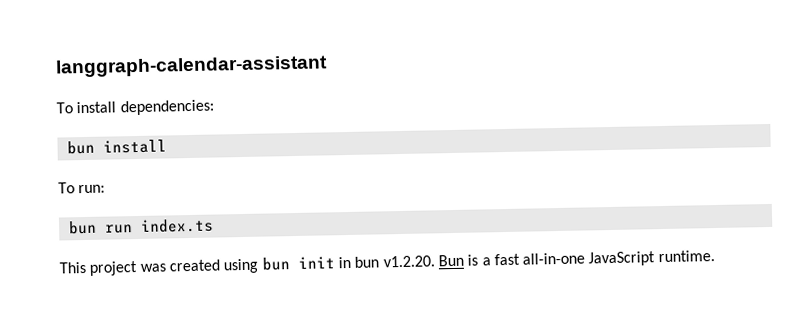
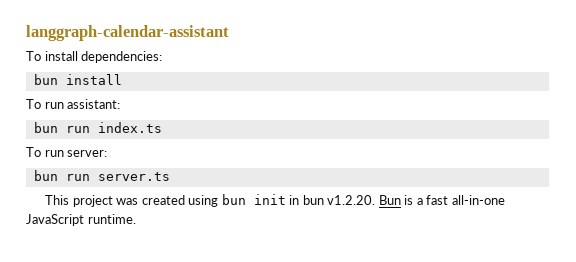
- To run:
+ To run assistant:
+ To run server:
+ bun run server.ts

